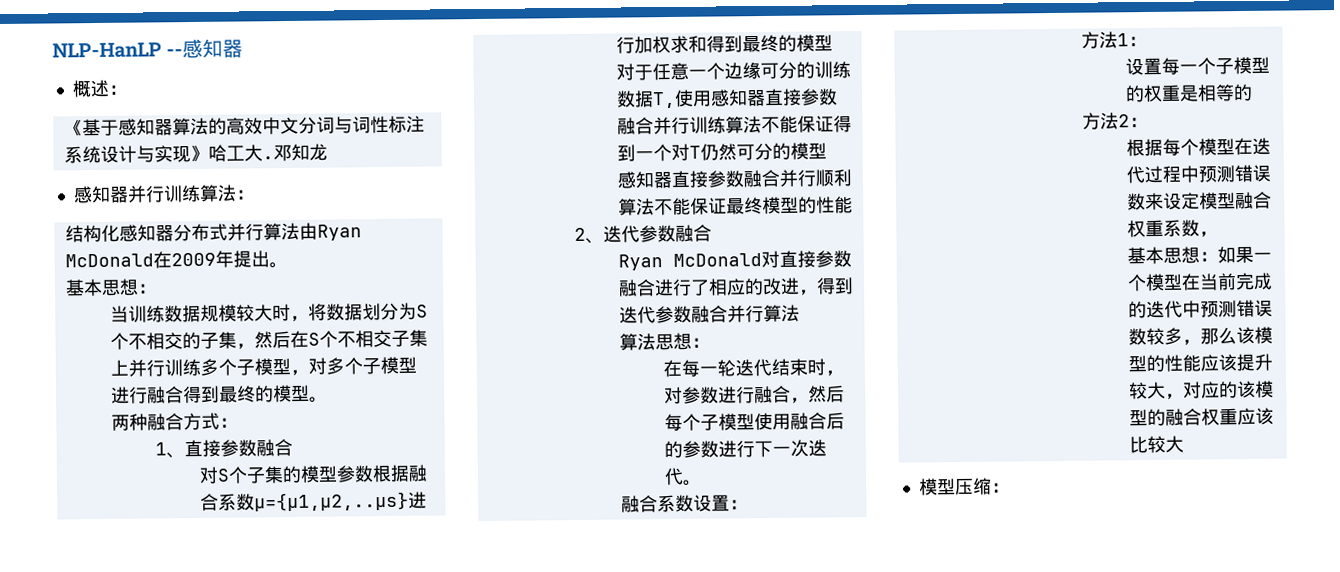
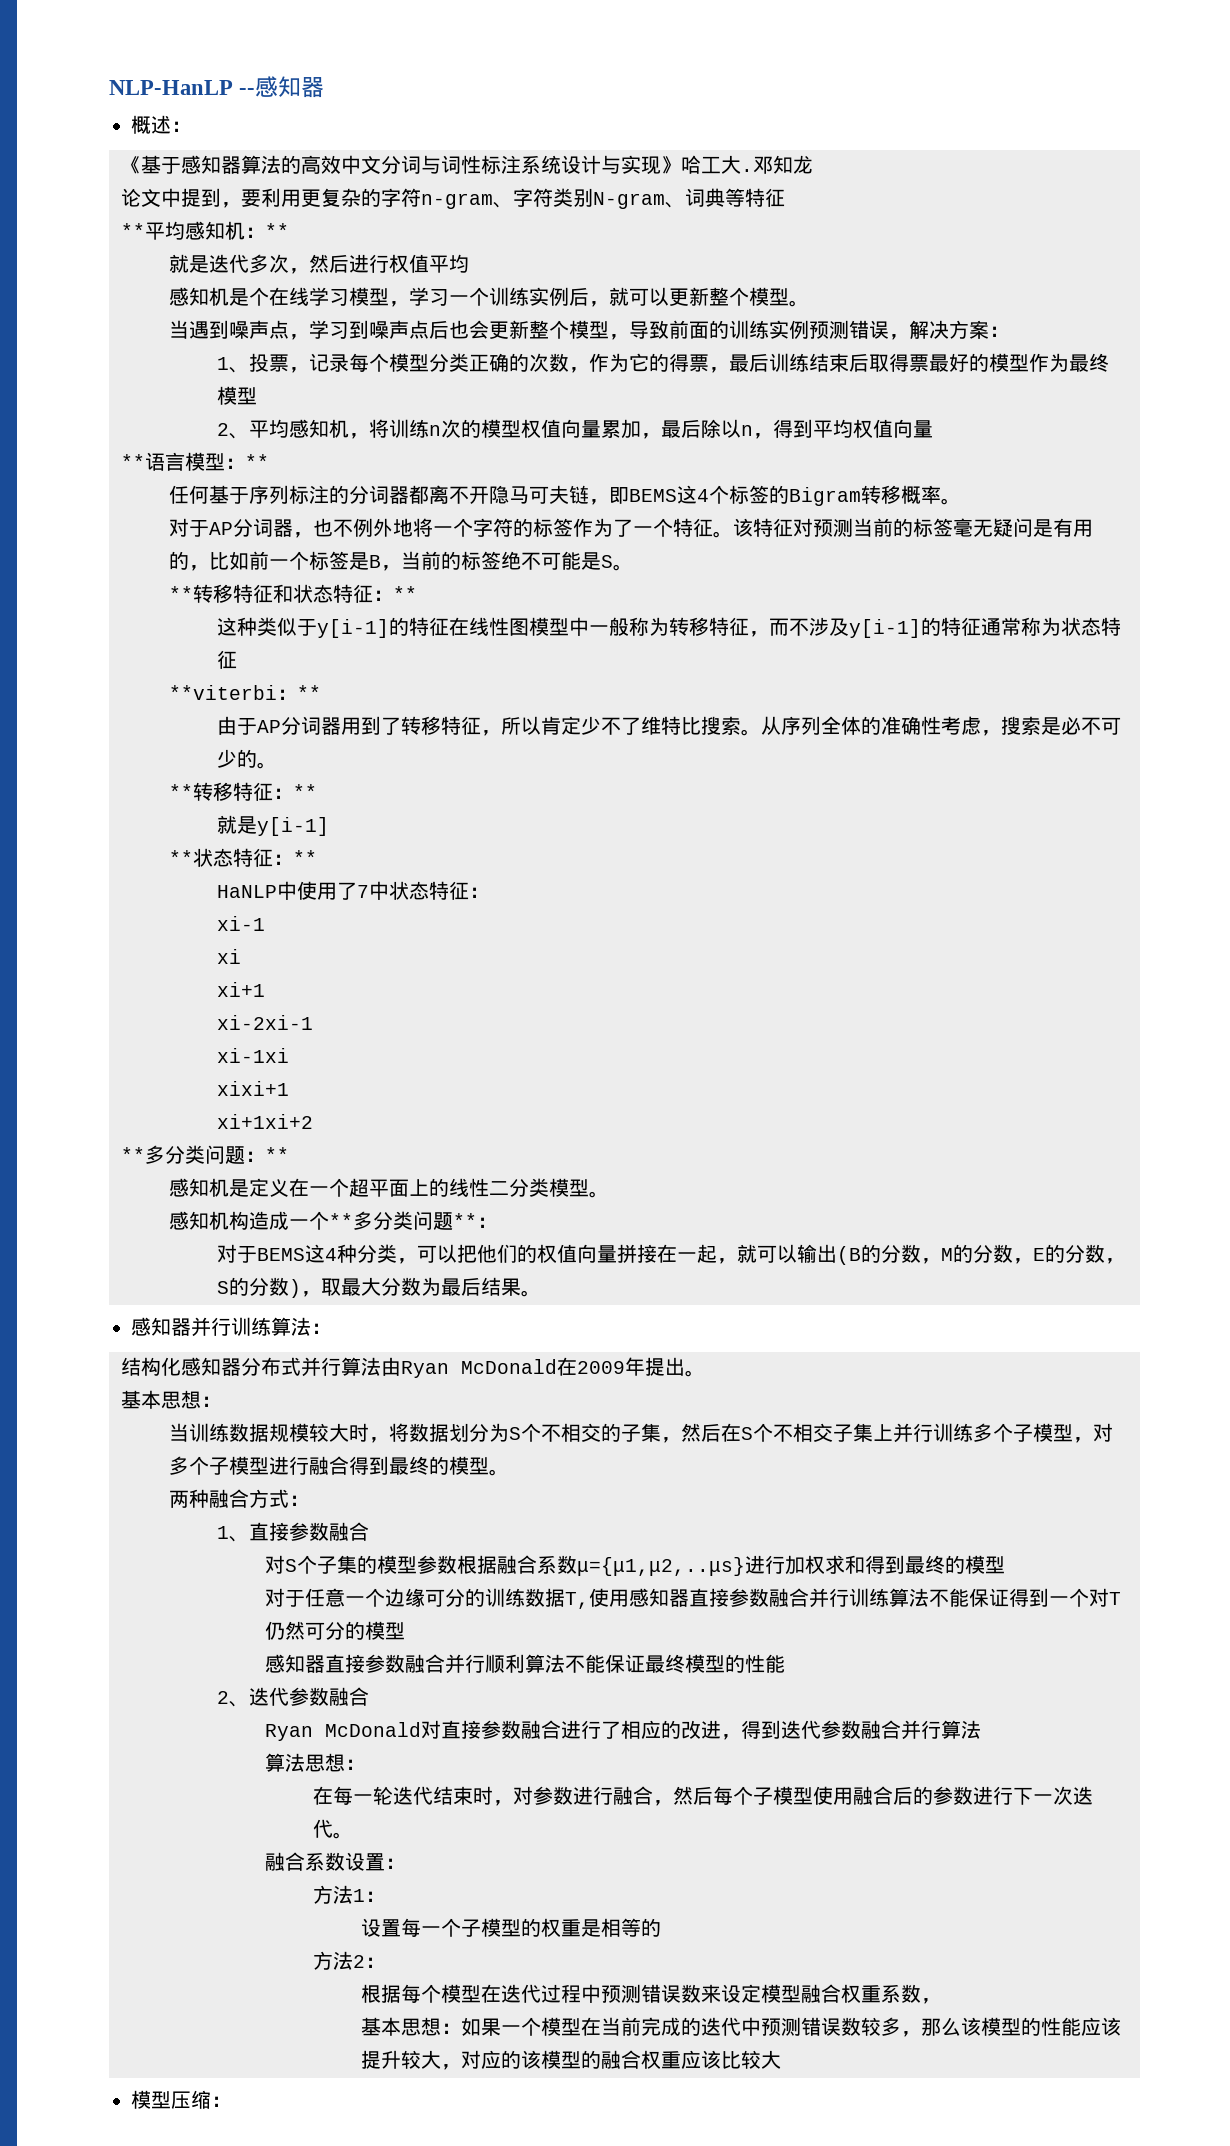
+ 论文中提到，要利用更复杂的字符n-gram、字符类别N-gram、词典等特征
+ **平均感知机：**
+ 就是迭代多次，然后进行权值平均
+ 感知机是个在线学习模型，学习一个训练实例后，就可以更新整个模型。
+ 当遇到噪声点，学习到噪声点后也会更新整个模型，导致前面的训练实例预测错误，解决方案：
+ 1、投票，记录每个模型分类正确的次数，作为它的得票，最后训练结束后取得票最好的模型作为最终模型
+ 2、平均感知机，将训练n次的模型权值向量累加，最后除以n，得到平均权值向量
+ **语言模型：**
+ 任何基于序列标注的分词器都离不开隐马可夫链，即BEMS这4个标签的Bigram转移概率。
+ 对于AP分词器，也不例外地将一个字符的标签作为了一个特征。该特征对预测当前的标签毫无疑问是有用的，比如前一个标签是B，当前的标签绝不可能是S。
+ **转移特征和状态特征：**
+ 这种类似于y[i-1]的特征在线性图模型中一般称为转移特征，而不涉及y[i-1]的特征通常称为状态特征
+ **viterbi：**
+ 由于AP分词器用到了转移特征，所以肯定少不了维特比搜索。从序列全体的准确性考虑，搜索是必不可少的。
+ **转移特征：**
+ 就是y[i-1]
+ **状态特征：**
+ HaNLP中使用了7中状态特征：
+ xi-1
+ xi
+ xi+1
+ xi-2xi-1
+ xi-1xi
+ xixi+1
+ xi+1xi+2
+ **多分类问题：**
+ 感知机是定义在一个超平面上的线性二分类模型。
+ 感知机构造成一个**多分类问题**：
+ 对于BEMS这4种分类，可以把他们的权值向量拼接在一起，就可以输出(B的分数，M的分数，E的分数，S的分数)，取最大分数为最后结果。

